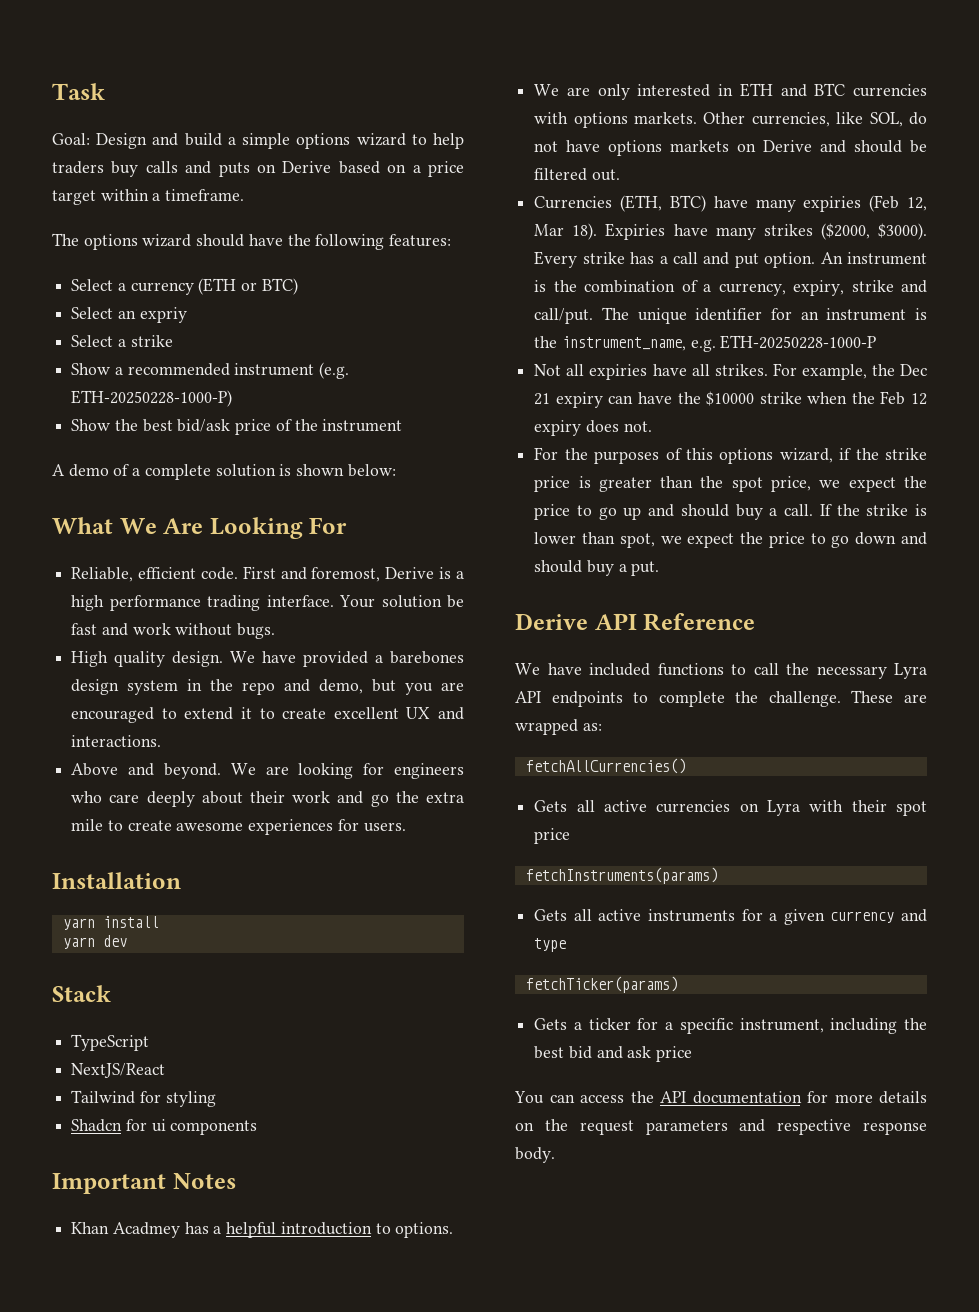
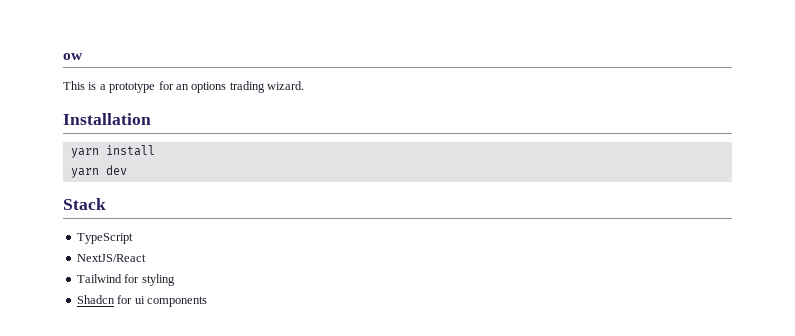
- Task
- Goal: Design and build a simple options wizard to help traders buy calls and puts on Derive based on a price target within a timeframe.
- The options wizard should have the following features:
- Select a currency (ETH or BTC)
- Select an expriy
- Select a strike
- Show a recommended instrument (e.g. ETH-20250228-1000-P)
- Show the best bid/ask price of the instrument
- A demo of a complete solution is shown below:
- What We Are Looking For
- Reliable, efficient code. First and foremost, Derive is a high performance trading interface. Your solution be fast and work without bugs.
- High quality design. We have provided a barebones design system in the repo and demo, but you are encouraged to extend it to create excellent UX and interactions.
- Above and beyond. We are looking for engineers who care deeply about their work and go the extra mile to create awesome experiences for users.
+ ow
+ This is a prototype for an options trading wizard.
- Important Notes
- Khan Acadmey has a helpful introduction to options.
- We are only interested in ETH and BTC currencies with options markets. Other currencies, like SOL, do not have options markets on Derive and should be filtered out.
- Currencies (ETH, BTC) have many expiries (Feb 12, Mar 18). Expiries have many strikes ($2000, $3000). Every strike has a call and put option. An instrument is the combination of a currency, expiry, strike and call/put. The unique identifier for an instrument is the instrument_name, e.g. ETH-20250228-1000-P
- Not all expiries have all strikes. For example, the Dec 21 expiry can have the $10000 strike when the Feb 12 expiry does not.
- For the purposes of this options wizard, if the strike price is greater than the spot price, we expect the price to go up and should buy a call. If the strike is lower than spot, we expect the price to go down and should buy a put.
- Derive API Reference
- We have included functions to call the necessary Lyra API endpoints to complete the challenge. These are wrapped as:
- fetchAllCurrencies()
- Gets all active currencies on Lyra with their spot price
- fetchInstruments(params)
- Gets all active instruments for a given currency and type
- fetchTicker(params)
- Gets a ticker for a specific instrument, including the best bid and ask price
- You can access the API documentation for more details on the request parameters and respective response body.

